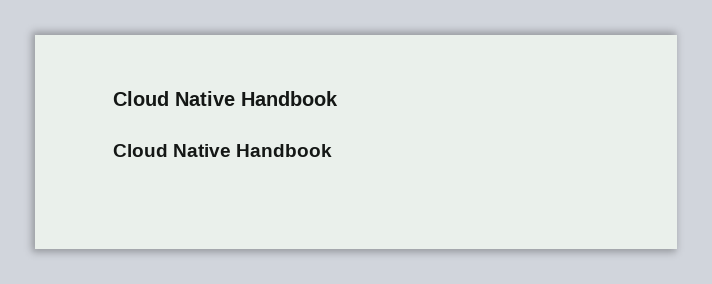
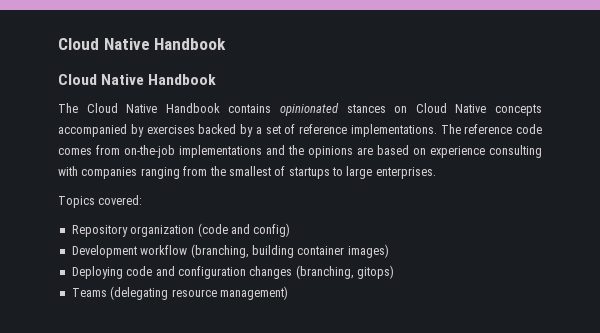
+ The Cloud Native Handbook contains opinionated stances on Cloud Native concepts accompanied by exercises backed by a set of reference implementations. The reference code comes from on-the-job implementations and the opinions are based on experience consulting with companies ranging from the smallest of startups to large enterprises.
+ Topics covered:
+ Repository organization (code and config)
+ Development workflow (branching, building container images)
+ Deploying code and configuration changes (branching, gitops)
+ Teams (delegating resource management)

